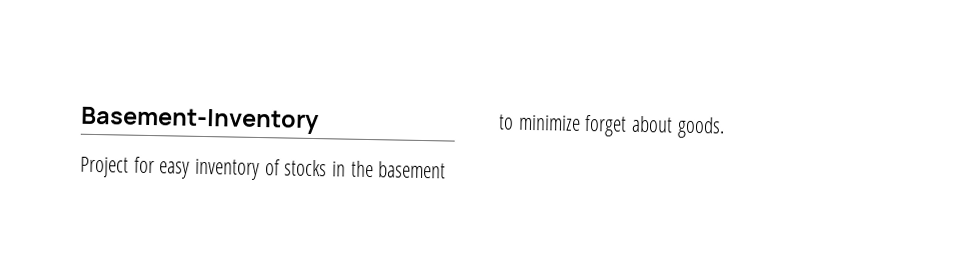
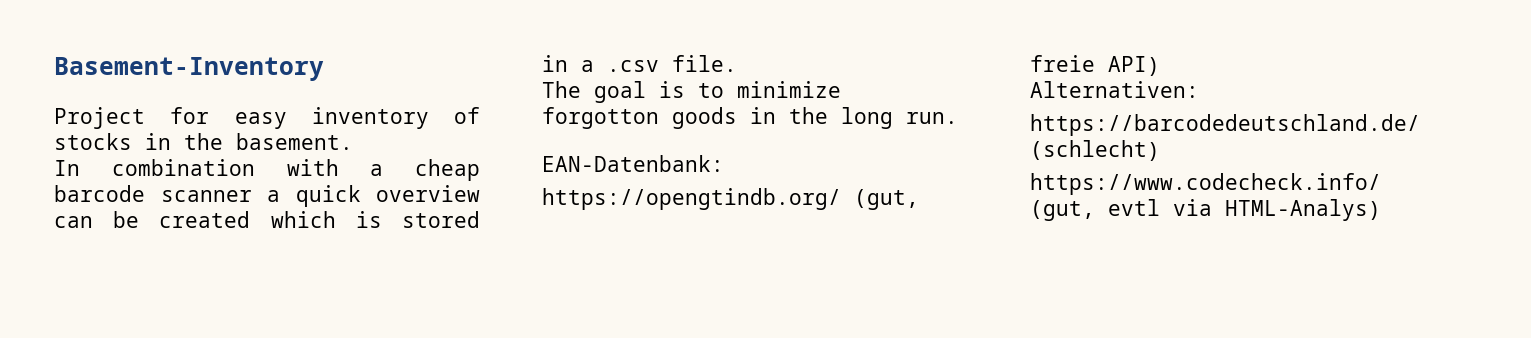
- Project for easy inventory of stocks in the basement to minimize forget about goods.
+ Project for easy inventory of stocks in the basement.
+ In combination with a cheap barcode scanner a quick overview can be created which is stored in a .csv file.
+ The goal is to minimize forgotton goods in the long run.
+ EAN-Datenbank:
+ https://opengtindb.org/ (gut, freie API)
+ Alternativen:
+ https://barcodedeutschland.de/ (schlecht)
+ https://www.codecheck.info/ (gut, evtl via HTML-Analys)

